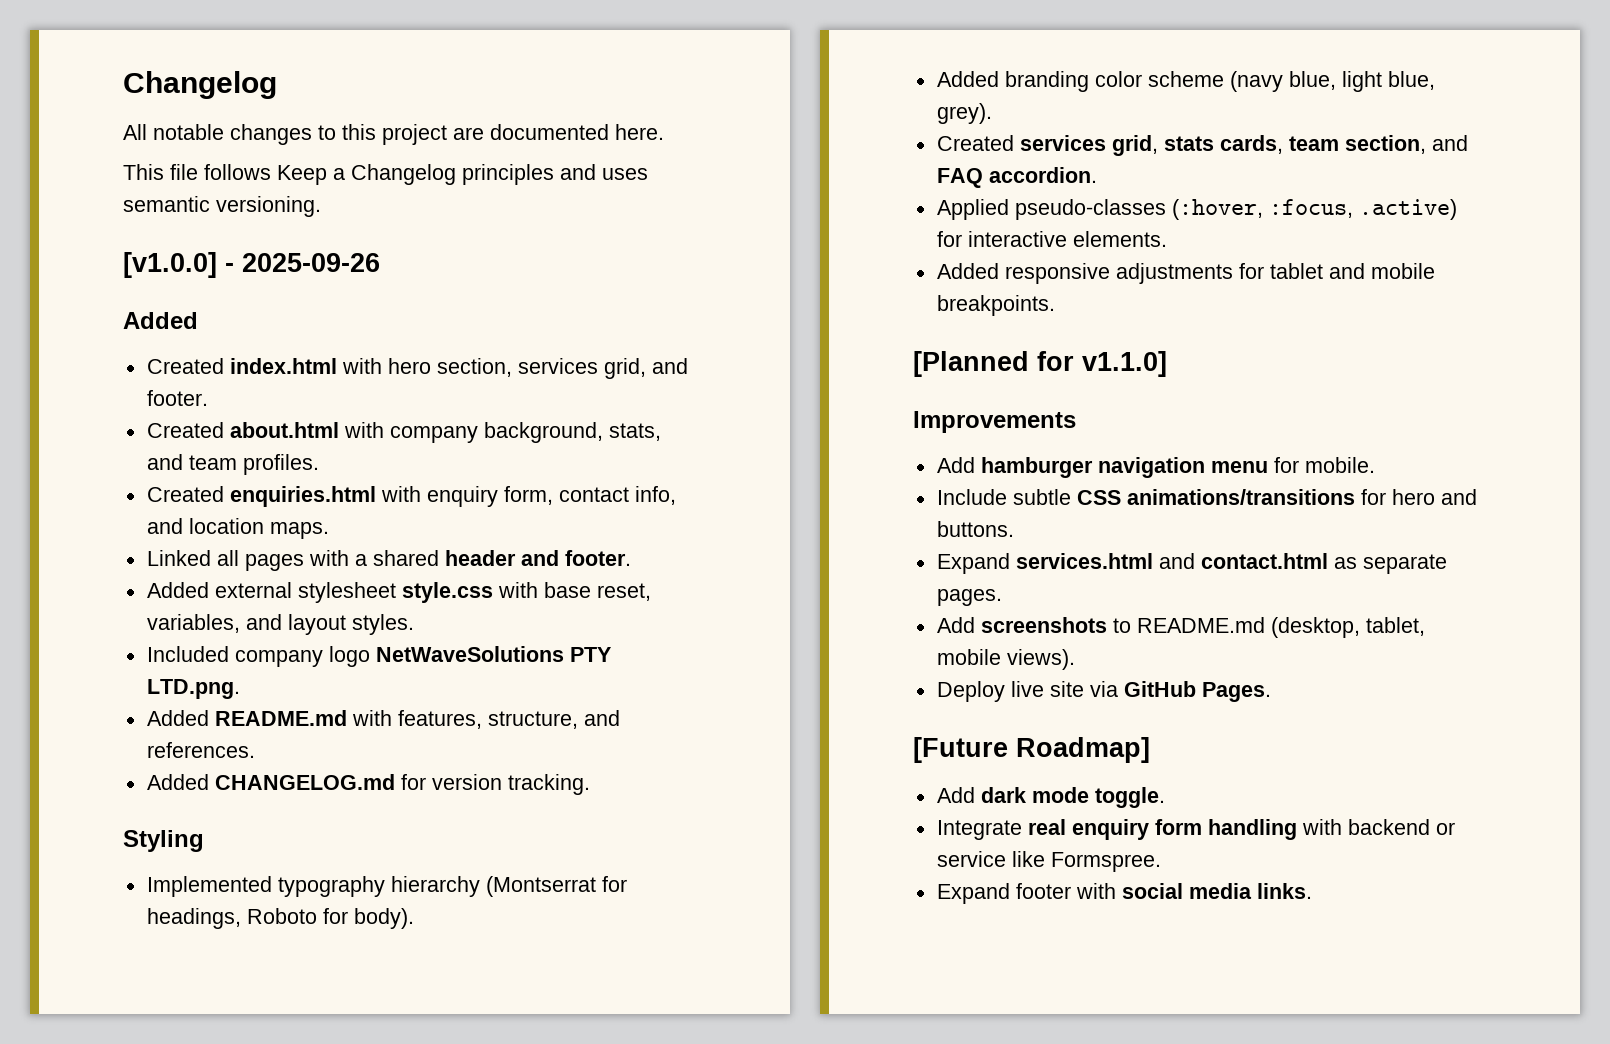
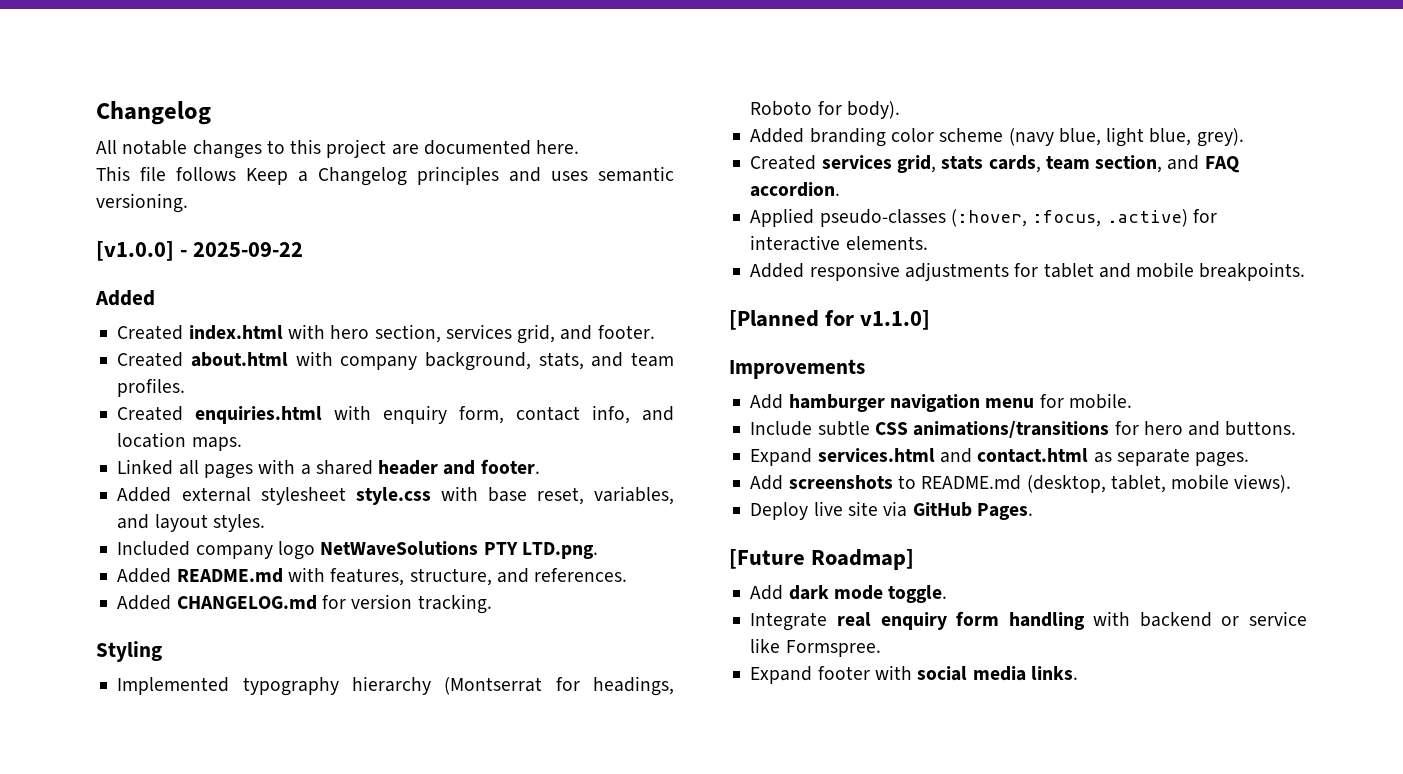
- [v1.0.0] - 2025-09-26
+ [v1.0.0] - 2025-09-22

